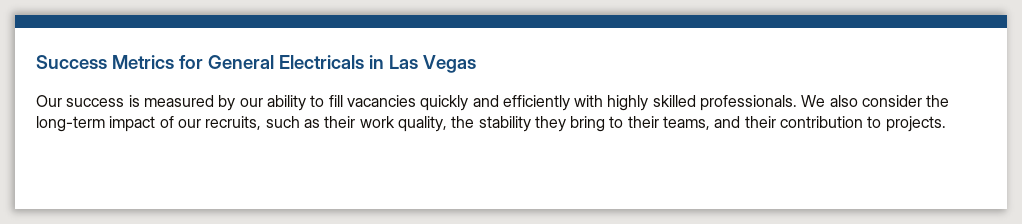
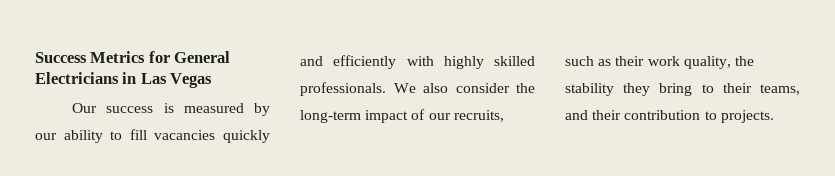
- Success Metrics for General Electricals in Las Vegas
+ Success Metrics for General Electricians in Las Vegas

